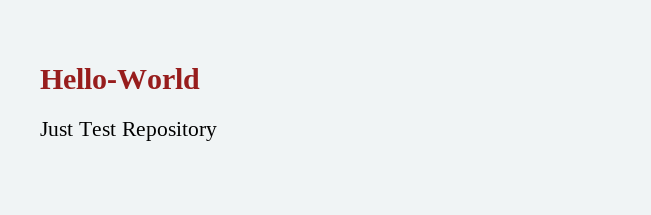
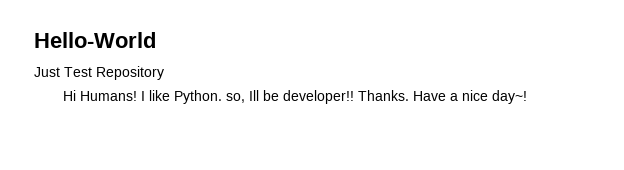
+ Hi Humans! I like Python. so, Ill be developer!! Thanks. Have a nice day~!

